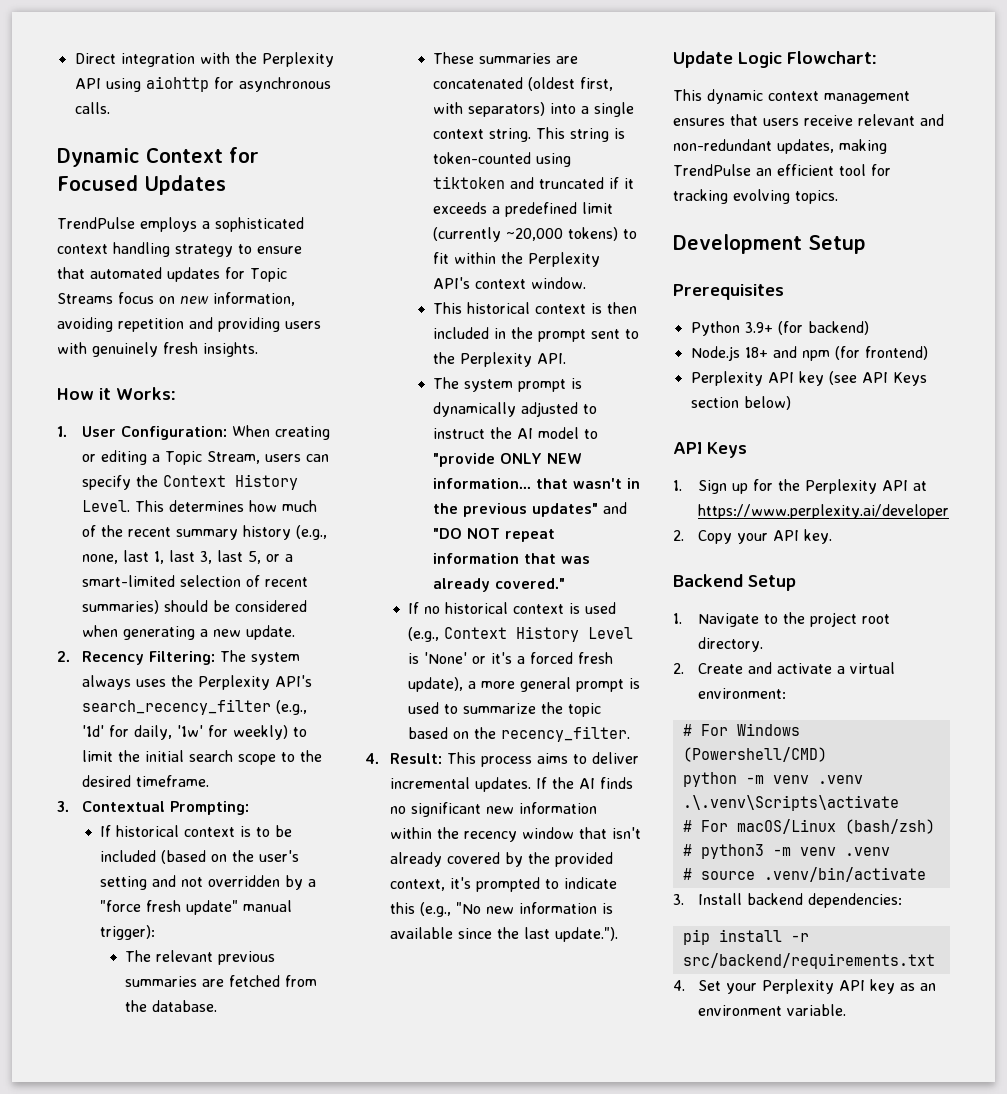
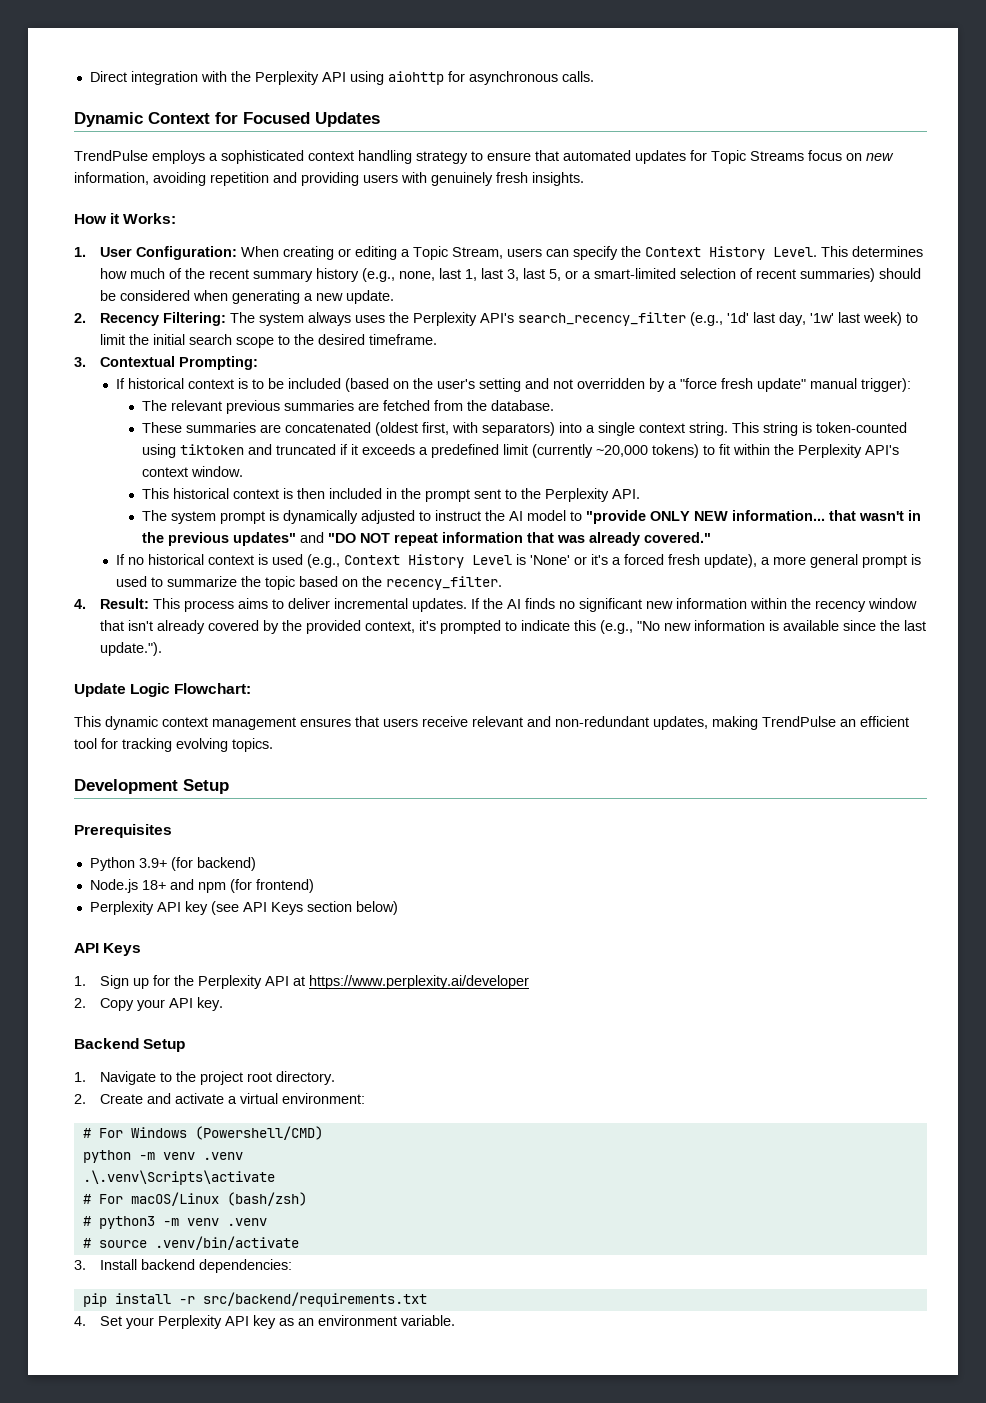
- 2. Recency Filtering: The system always uses the Perplexity API's search_recency_filter (e.g., '1d' for daily, '1w' for weekly) to limit the initial search scope to the desired timeframe.
+ 2. Recency Filtering: The system always uses the Perplexity API's search_recency_filter (e.g., '1d' last day, '1w' last week) to limit the initial search scope to the desired timeframe.

